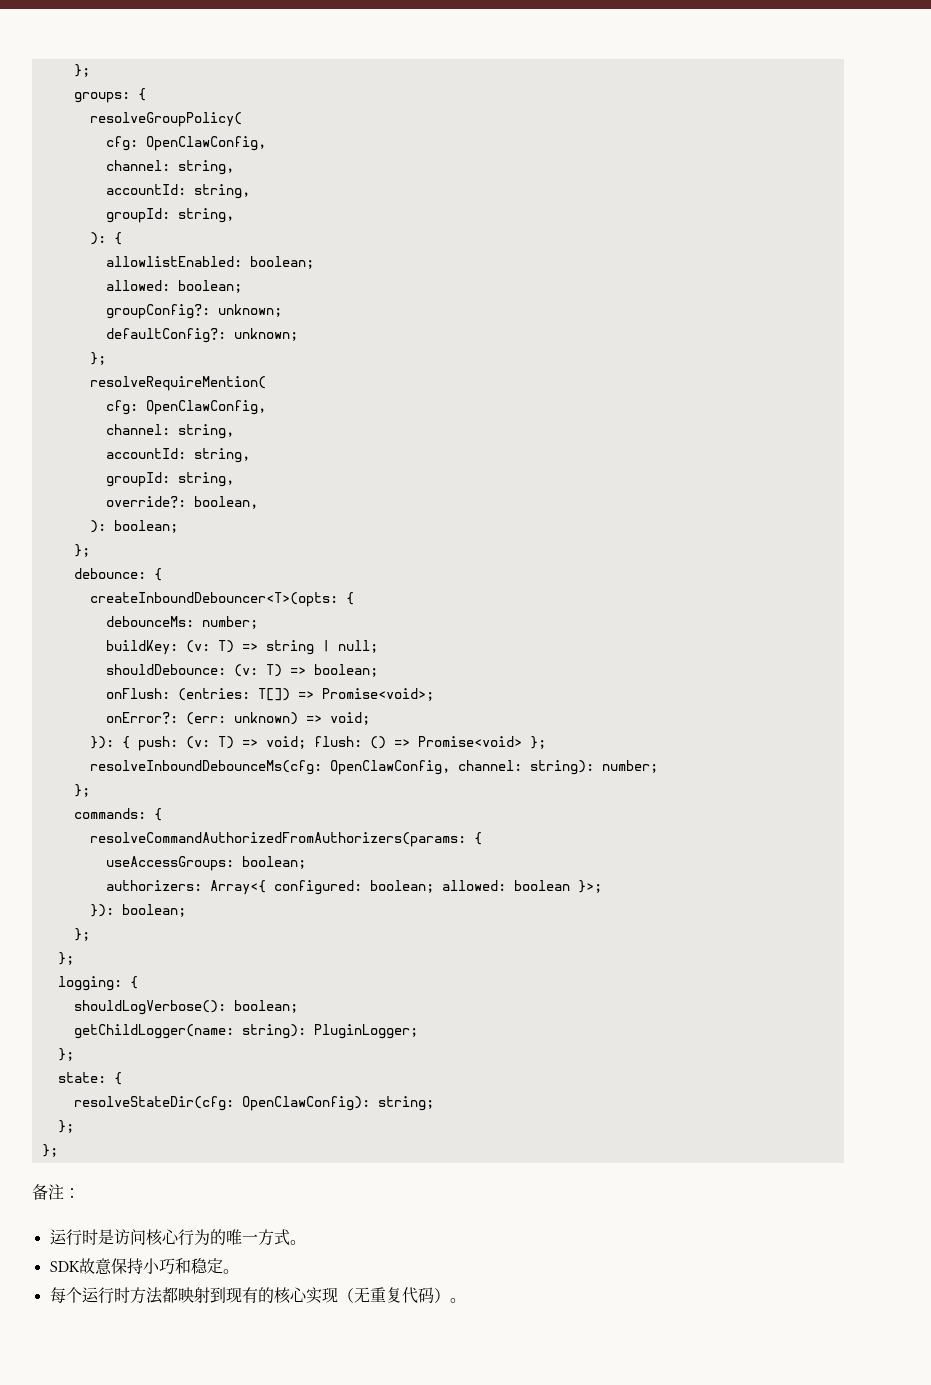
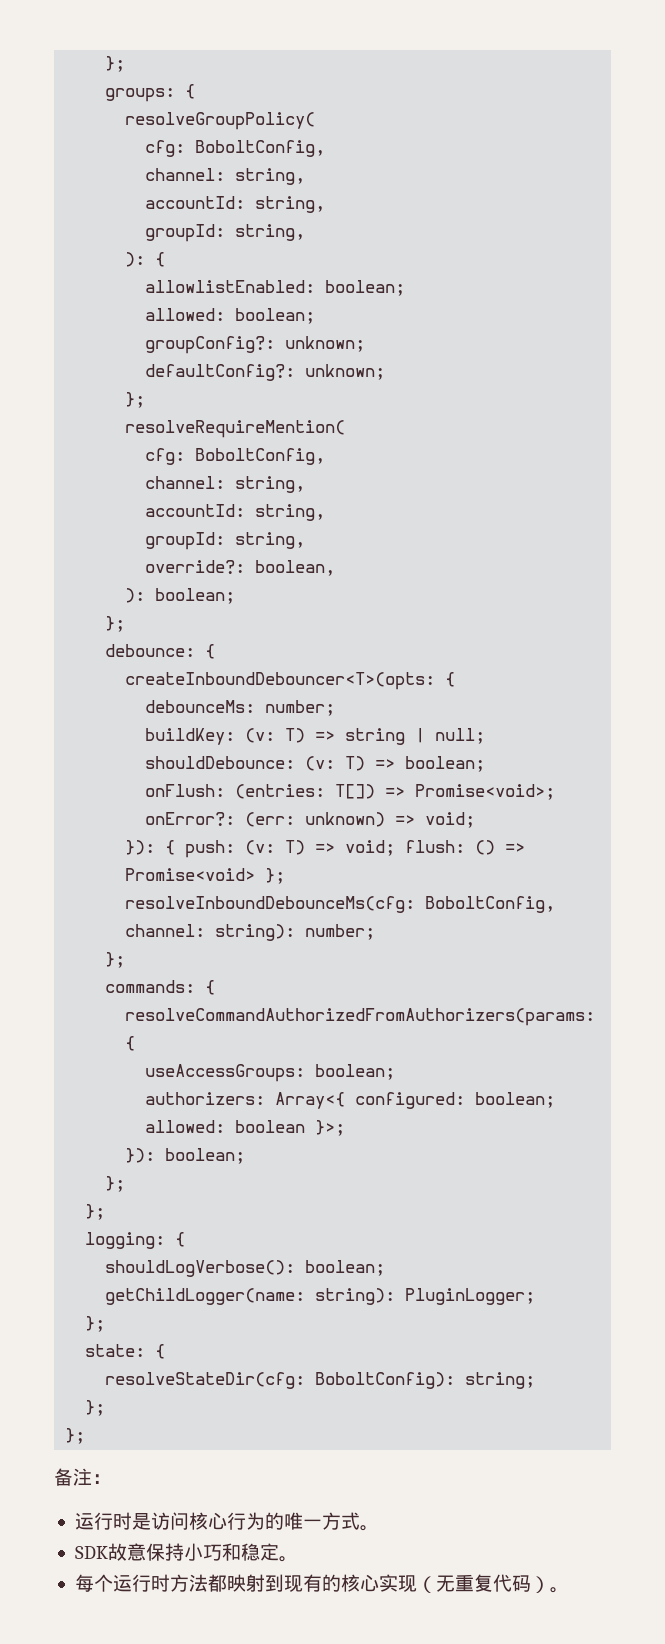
  resolveGroupPolicy(
- cfg: OpenClawConfig,
+ cfg: BoboltConfig,
  resolveRequireMention(
- cfg: OpenClawConfig,
+ cfg: BoboltConfig,
- resolveInboundDebounceMs(cfg: OpenClawConfig, channel: string): number;
+ resolveInboundDebounceMs(cfg: BoboltConfig, channel: string): number;
- resolveStateDir(cfg: OpenClawConfig): string;
+ resolveStateDir(cfg: BoboltConfig): string;

